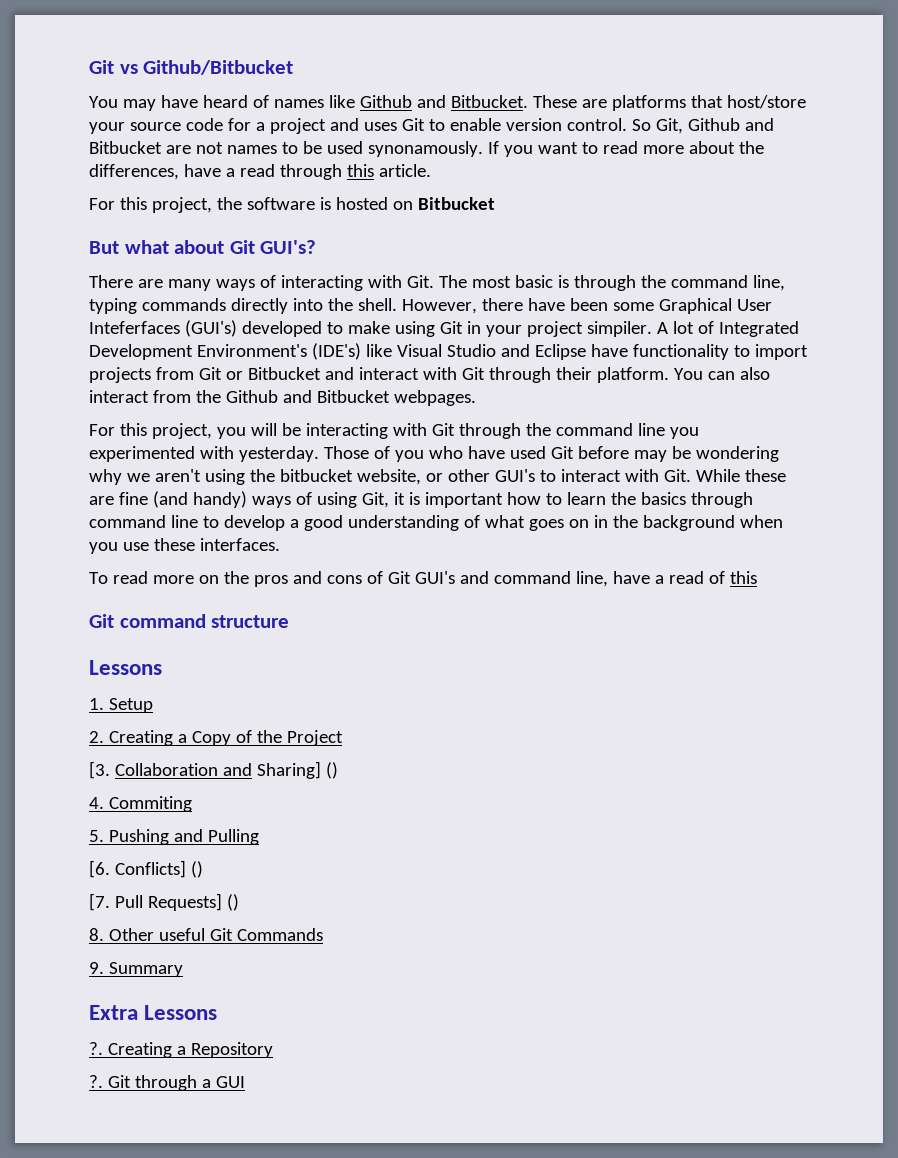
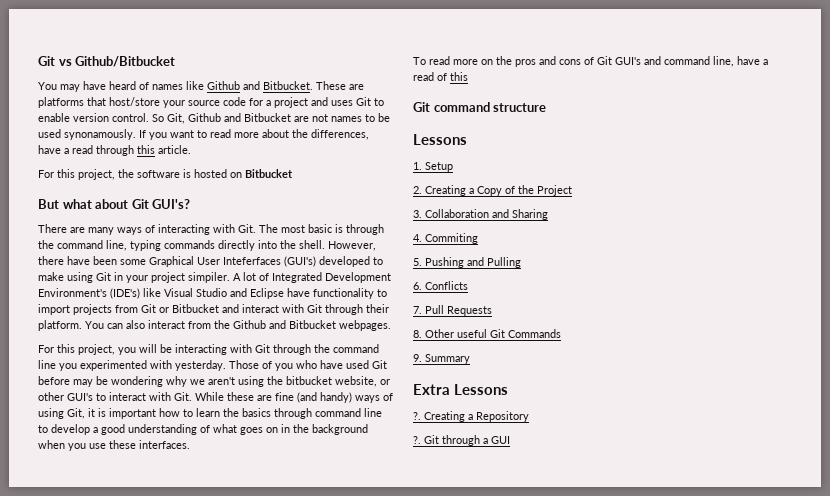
- [3. Collaboration and Sharing] ()
+ 3. Collaboration and Sharing
- [6. Conflicts] ()
- [7. Pull Requests] ()
+ 6. Conflicts
+ 7. Pull Requests

